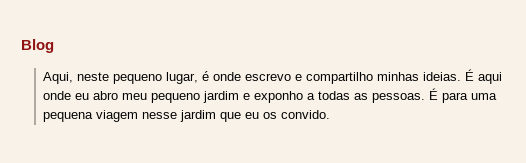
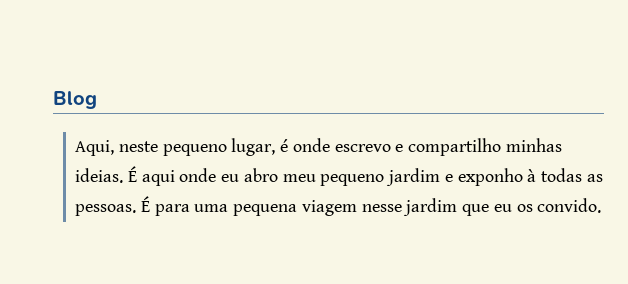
- É aqui onde eu abro meu pequeno jardim e exponho a todas as pessoas.
+ É aqui onde eu abro meu pequeno jardim e exponho à todas as pessoas.

